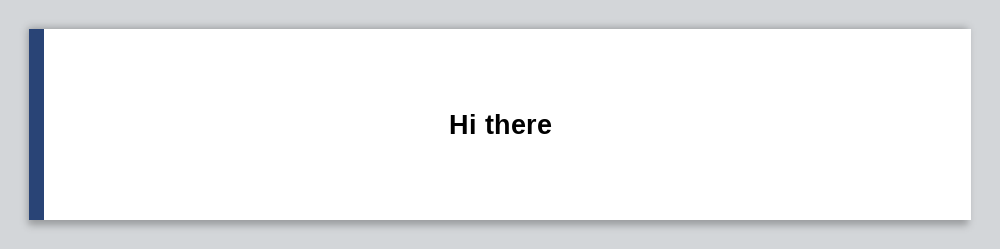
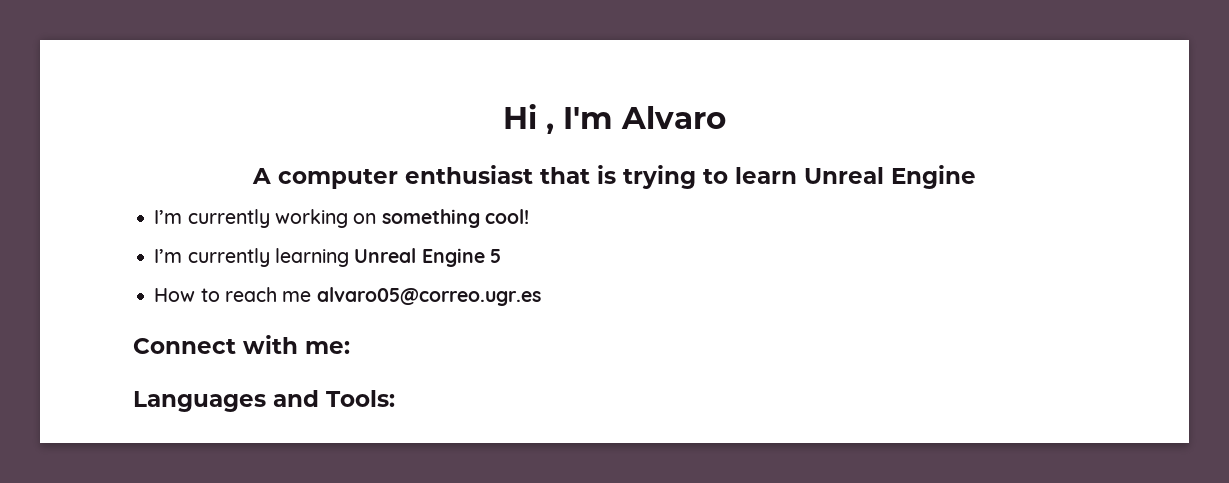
- Hi there
+ Hi , I'm Alvaro
+ A computer enthusiast that is trying to learn Unreal Engine
+ I’m currently working on something cool!
+ I’m currently learning Unreal Engine 5
+ How to reach me alvaro05@correo.ugr.es
+ Connect with me:
+ Languages and Tools:

